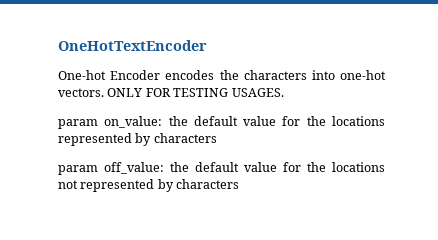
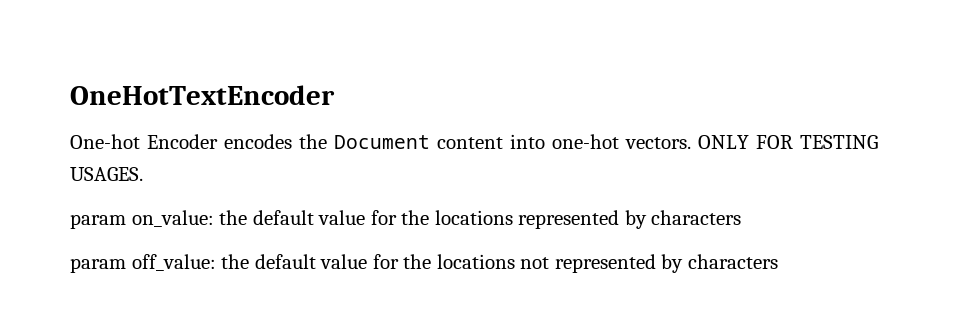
- One-hot Encoder encodes the characters into one-hot vectors.
+ One-hot Encoder encodes the Document content into one-hot vectors.

